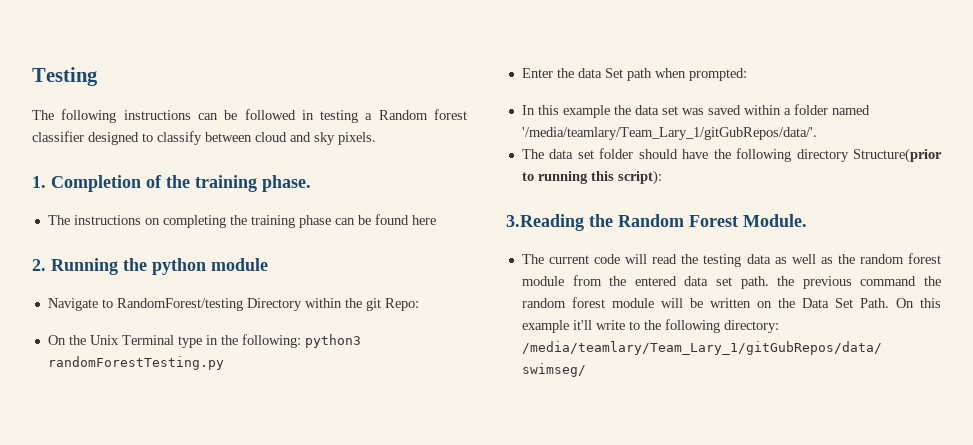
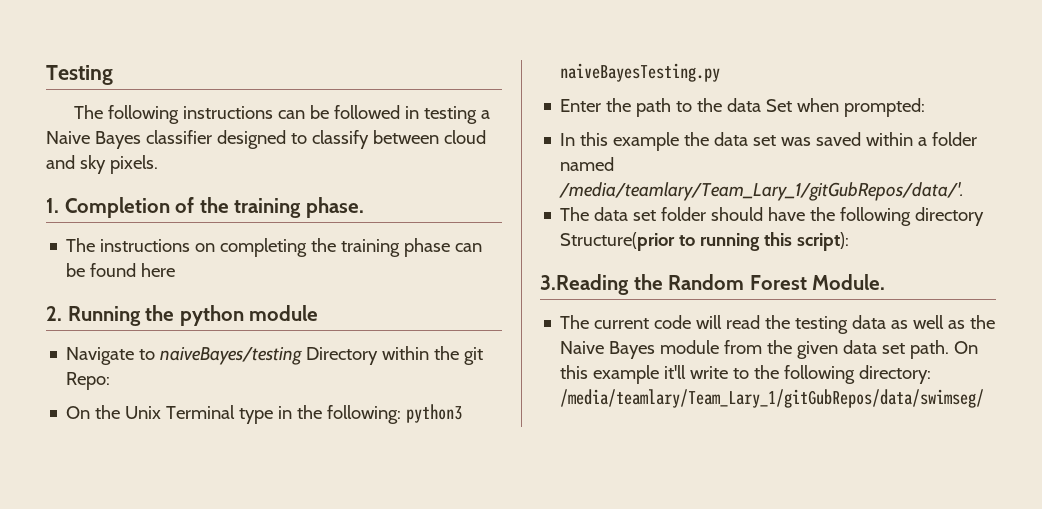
- The following instructions can be followed in testing a Random forest classifier designed to classify between cloud and sky pixels.
+ The following instructions can be followed in testing a Naive Bayes classifier designed to classify between cloud and sky pixels.
- Navigate to RandomForest/testing Directory within the git Repo:
+ Navigate to naiveBayes/testing Directory within the git Repo:
- On the Unix Terminal type in the following: python3 randomForestTesting.py
+ On the Unix Terminal type in the following: python3 naiveBayesTesting.py
- Enter the data Set path when prompted:
+ Enter the path to the data Set when prompted:
- In this example the data set was saved within a folder named '/media/teamlary/Team_Lary_1/gitGubRepos/data/'.
+ In this example the data set was saved within a folder named /media/teamlary/Team_Lary_1/gitGubRepos/data/'.
- The current code will read the testing data as well as the random forest module from the entered data set path. the previous command the random forest module will be written on the Data Set Path.
+ The current code will read the testing data as well as the Naive Bayes module from the given data set path.

